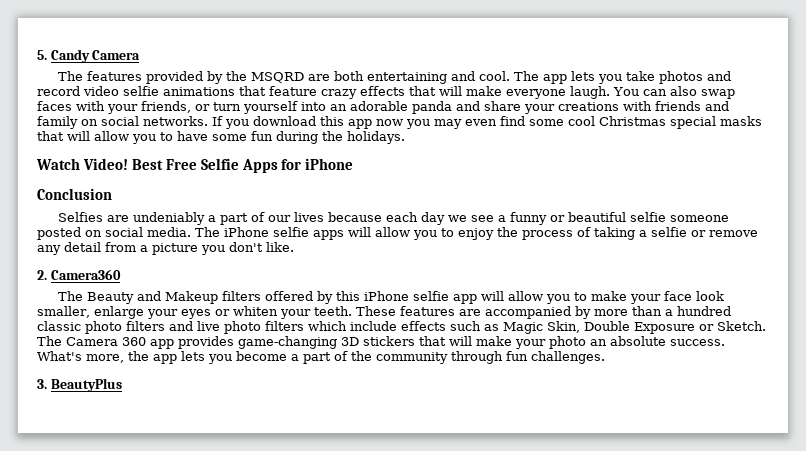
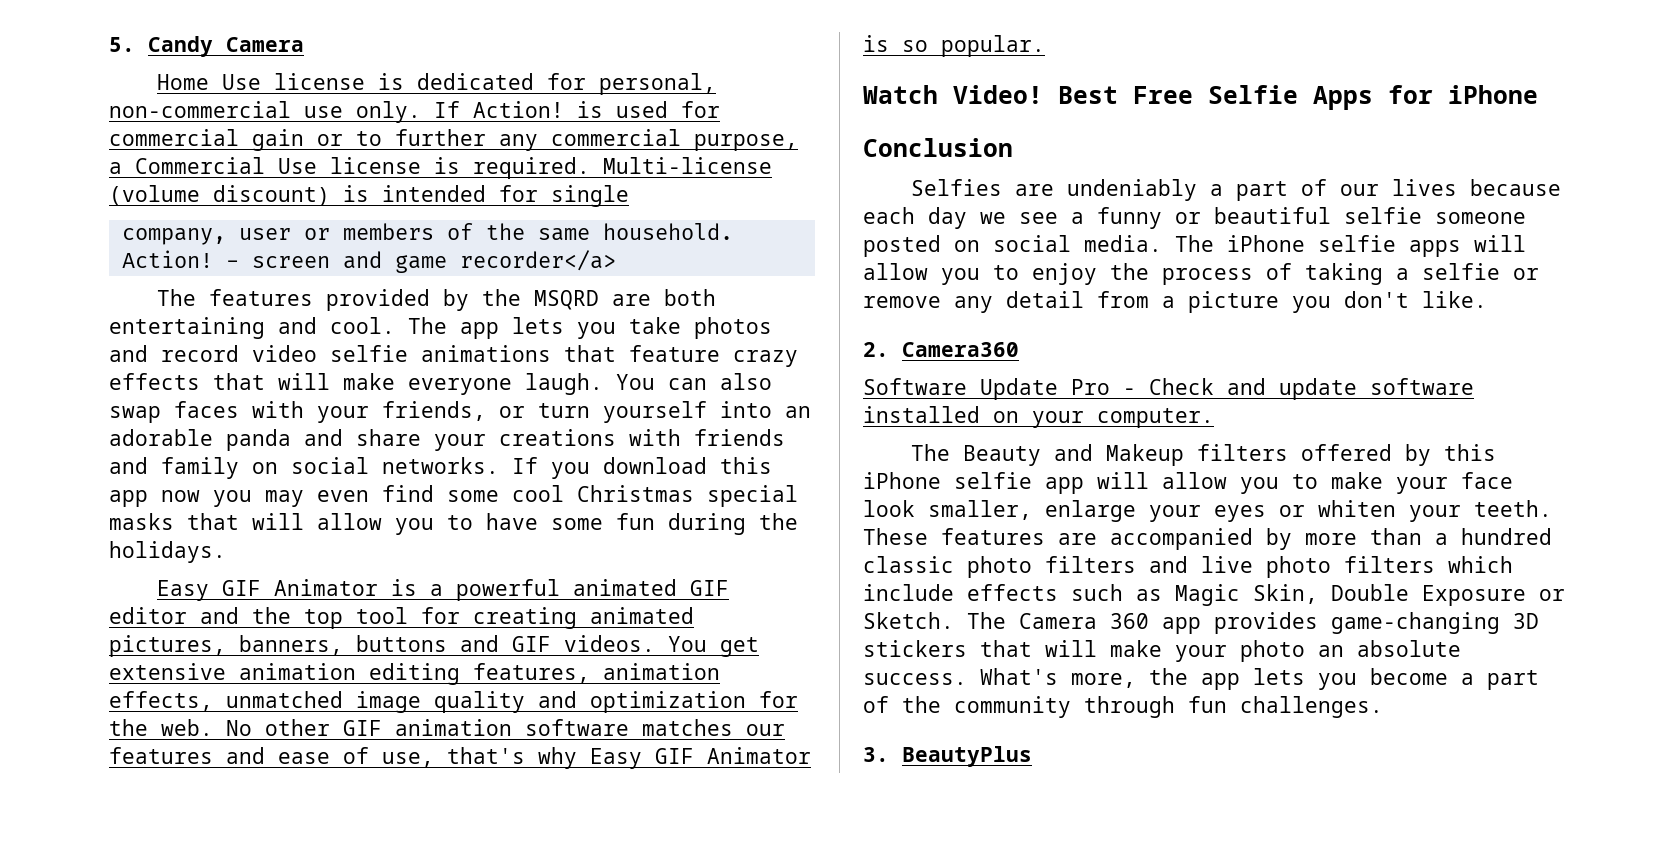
+ Home Use license is dedicated for personal, non-commercial use only. If Action! is used for commercial gain or to further any commercial purpose, a Commercial Use license is required. Multi-license (volume discount) is intended for single
+ company, user or members of the same household. Action! - screen and game recorder</a>
+ Easy GIF Animator is a powerful animated GIF editor and the top tool for creating animated pictures, banners, buttons and GIF videos. You get extensive animation editing features, animation effects, unmatched image quality and optimization for the web. No other GIF animation software matches our features and ease of use, that's why Easy GIF Animator is so popular.
+ Software Update Pro - Check and update software installed on your computer.

